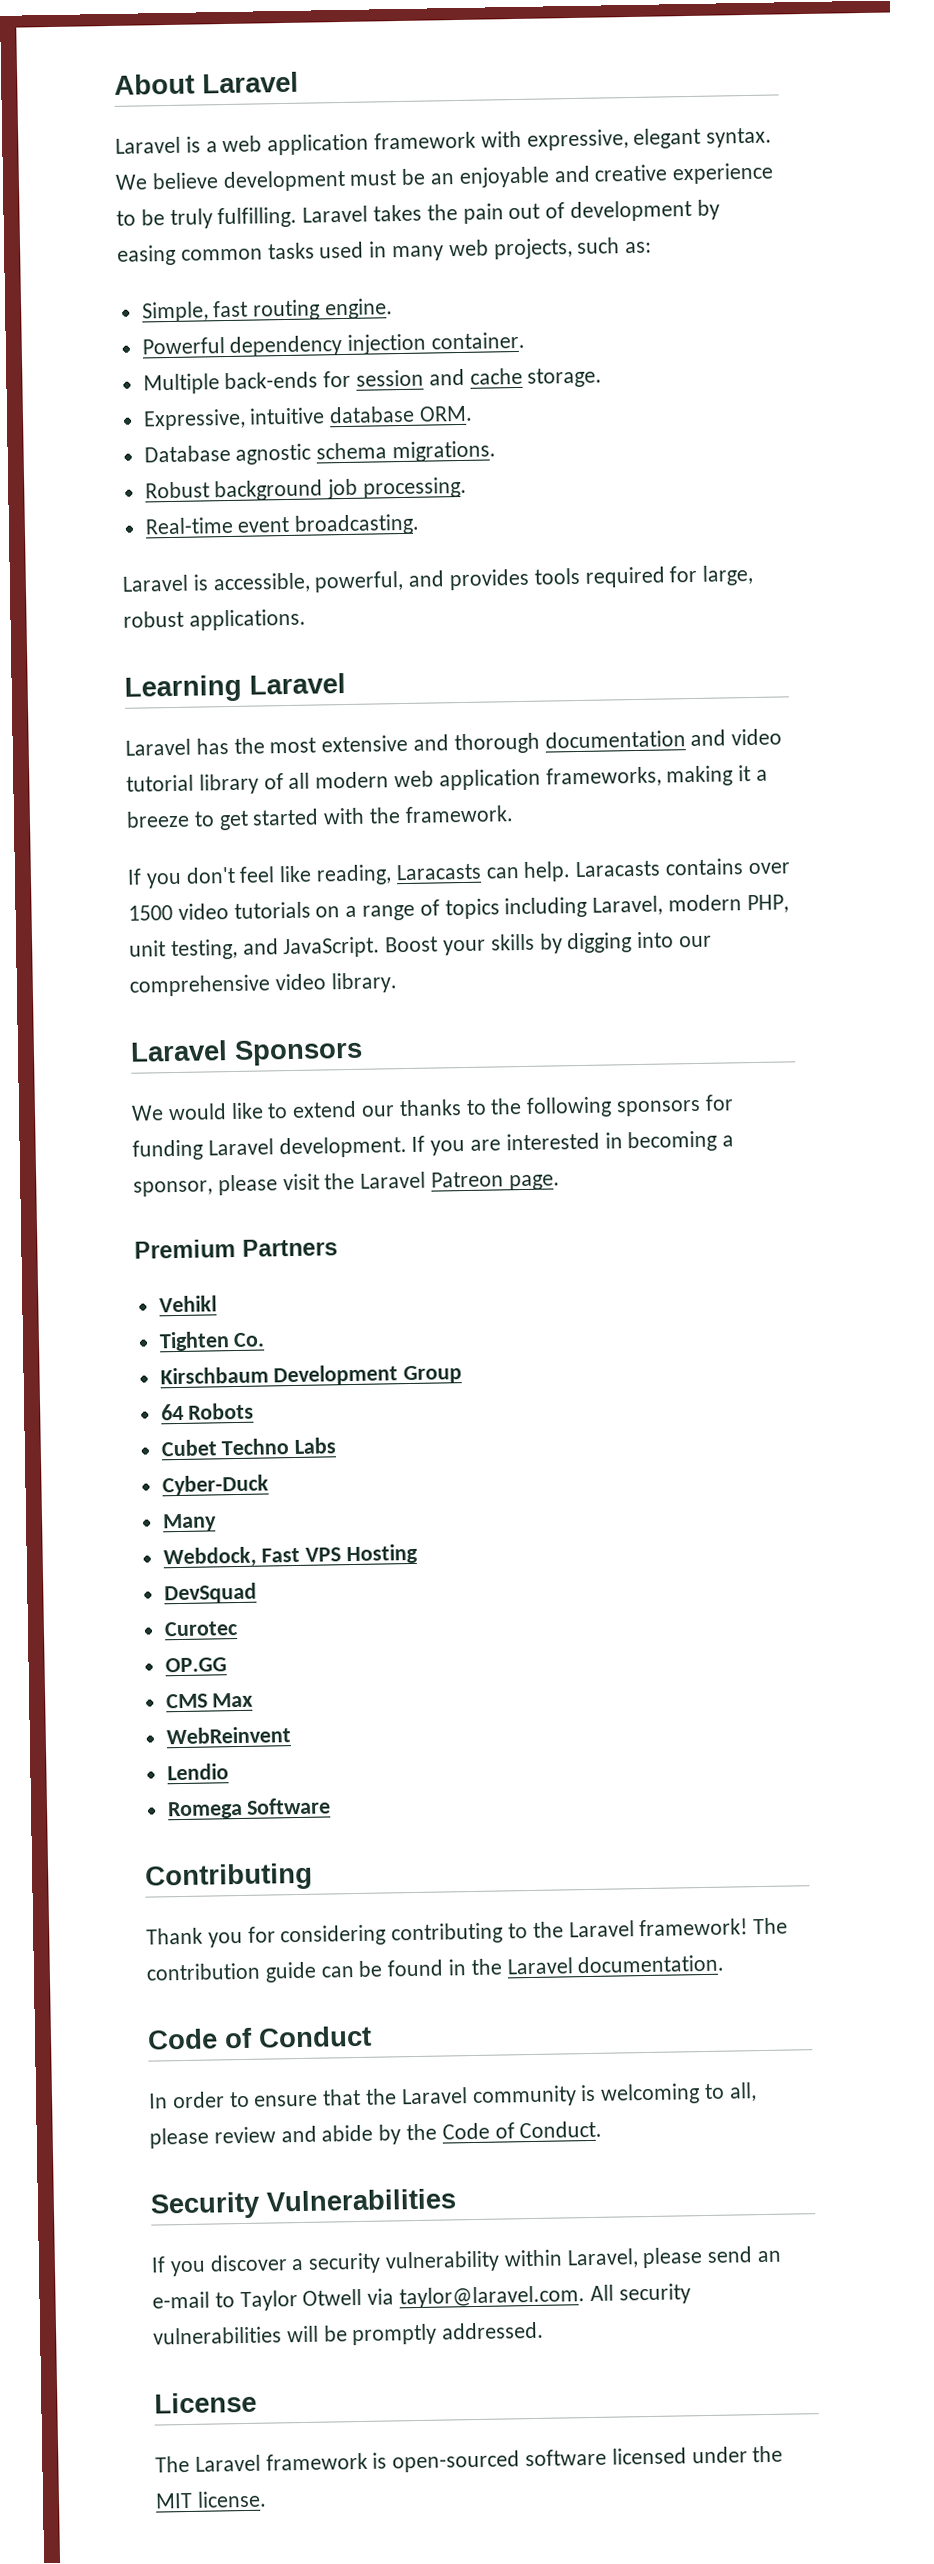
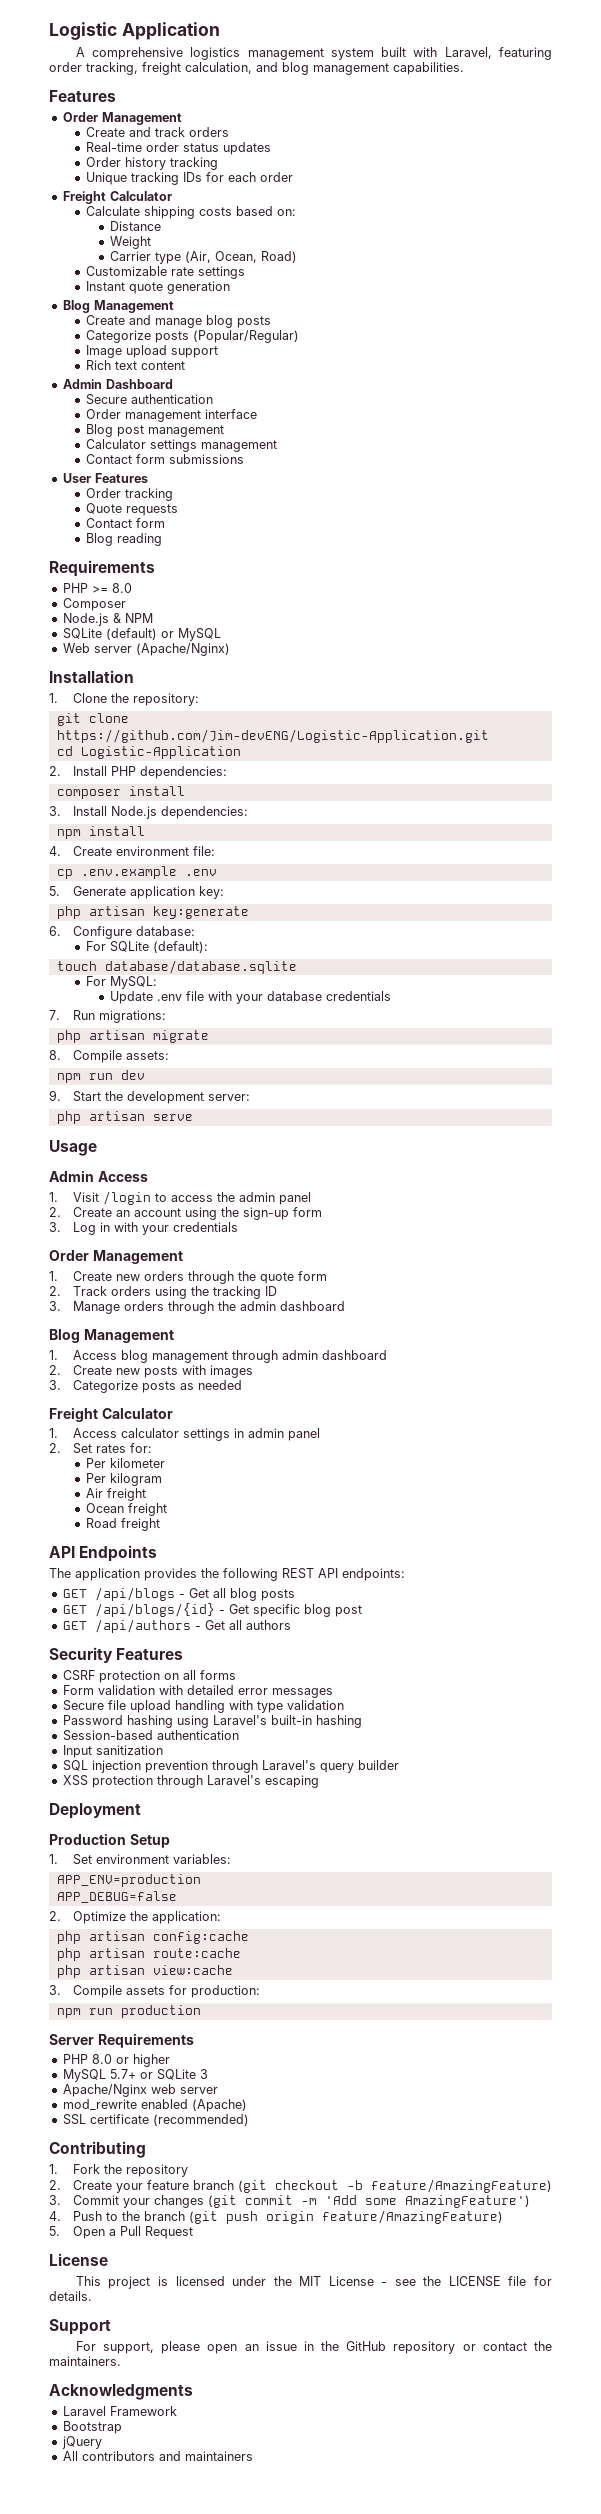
- About Laravel
- Laravel is a web application framework with expressive, elegant syntax. We believe development must be an enjoyable and creative experience to be truly fulfilling. Laravel takes the pain out of development by easing common tasks used in many web projects, such as:
- Simple, fast routing engine.
- Powerful dependency injection container.
- Multiple back-ends for session and cache storage.
- Expressive, intuitive database ORM.
- Database agnostic schema migrations.
- Robust background job processing.
- Real-time event broadcasting.
- Laravel is accessible, powerful, and provides tools required for large, robust applications.
- Learning Laravel
- Laravel has the most extensive and thorough documentation and video tutorial library of all modern web application frameworks, making it a breeze to get started with the framework.
- If you don't feel like reading, Laracasts can help. Laracasts contains over 1500 video tutorials on a range of topics including Laravel, modern PHP, unit testing, and JavaScript. Boost your skills by digging into our comprehensive video library.
- Laravel Sponsors
- We would like to extend our thanks to the following sponsors for funding Laravel development. If you are interested in becoming a sponsor, please visit the Laravel Patreon page.
- Premium Partners
- Vehikl
- Tighten Co.
- Kirschbaum Development Group
- 64 Robots
- Cubet Techno Labs
- Cyber-Duck
- Many
- Webdock, Fast VPS Hosting
- DevSquad
- Curotec
- OP.GG
- CMS Max
- WebReinvent
- Lendio
- Romega Software
+ Logistic Application
+ A comprehensive logistics management system built with Laravel, featuring order tracking, freight calculation, and blog management capabilities.
+ Features
+ Order Management
+ Create and track orders
+ Real-time order status updates
+ Order history tracking
+ Unique tracking IDs for each order
+ Freight Calculator
+ Calculate shipping costs based on:
+ Distance
+ Weight
+ Carrier type (Air, Ocean, Road)
+ Customizable rate settings
+ Instant quote generation
+ Blog Management
+ Create and manage blog posts
+ Categorize posts (Popular/Regular)
+ Image upload support
+ Rich text content
+ Admin Dashboard
+ Secure authentication
+ Order management interface
+ Blog post management
+ Calculator settings management
+ Contact form submissions
+ User Features
+ Order tracking
+ Quote requests
+ Contact form
+ Blog reading
+ Requirements
+ PHP >= 8.0
+ Composer
+ Node.js & NPM
+ SQLite (default) or MySQL
+ Web server (Apache/Nginx)
+ Installation
+ 1. Clone the repository:
+ git clone https://github.com/Jim-devENG/Logistic-Application.git
+ cd Logistic-Application
+ 2. Install PHP dependencies:
+ composer install
+ 3. Install Node.js dependencies:
+ npm install
+ 4. Create environment file:
+ cp .env.example .env
+ 5. Generate application key:
+ php artisan key:generate
+ 6. Configure database:
+ For SQLite (default):
+ touch database/database.sqlite
+ For MySQL:
+ Update .env file with your database credentials
+ 7. Run migrations:
+ php artisan migrate
+ 8. Compile assets:
+ npm run dev
+ 9. Start the development server:
+ php artisan serve
+ Usage
+ Admin Access
+ 1. Visit /login to access the admin panel
+ 2. Create an account using the sign-up form
+ 3. Log in with your credentials
+ Order Management
+ 1. Create new orders through the quote form
+ 2. Track orders using the tracking ID
+ 3. Manage orders through the admin dashboard
+ Blog Management
+ 1. Access blog management through admin dashboard
+ 2. Create new posts with images
+ 3. Categorize posts as needed
+ Freight Calculator
+ 1. Access calculator settings in admin panel
+ 2. Set rates for:
+ Per kilometer
+ Per kilogram
+ Air freight
+ Ocean freight
+ Road freight
+ API Endpoints
+ The application provides the following REST API endpoints:
+ GET /api/blogs - Get all blog posts
+ GET /api/blogs/{id} - Get specific blog post
+ GET /api/authors - Get all authors
+ Security Features
+ CSRF protection on all forms
+ Form validation with detailed error messages
+ Secure file upload handling with type validation
+ Password hashing using Laravel's built-in hashing
+ Session-based authentication
+ Input sanitization
+ SQL injection prevention through Laravel's query builder
+ XSS protection through Laravel's escaping
+ Deployment
+ Production Setup
+ 1. Set environment variables:
+ APP_ENV=production
+ APP_DEBUG=false
+ 2. Optimize the application:
+ php artisan config:cache
+ php artisan route:cache
+ php artisan view:cache
+ 3. Compile assets for production:
+ npm run production
+ Server Requirements
+ PHP 8.0 or higher
+ MySQL 5.7+ or SQLite 3
+ Apache/Nginx web server
+ mod_rewrite enabled (Apache)
+ SSL certificate (recommended)
  Contributing
- Thank you for considering contributing to the Laravel framework! The contribution guide can be found in the Laravel documentation.
- Code of Conduct
- In order to ensure that the Laravel community is welcoming to all, please review and abide by the Code of Conduct.
- Security Vulnerabilities
- If you discover a security vulnerability within Laravel, please send an e-mail to Taylor Otwell via taylor@laravel.com. All security vulnerabilities will be promptly addressed.
+ 1. Fork the repository
+ 2. Create your feature branch (git checkout -b feature/AmazingFeature)
+ 3. Commit your changes (git commit -m 'Add some AmazingFeature')
+ 4. Push to the branch (git push origin feature/AmazingFeature)
+ 5. Open a Pull Request
  License
- The Laravel framework is open-sourced software licensed under the MIT license.
+ This project is licensed under the MIT License - see the LICENSE file for details.
+ Support
+ For support, please open an issue in the GitHub repository or contact the maintainers.
+ Acknowledgments
+ Laravel Framework
+ Bootstrap
+ jQuery
+ All contributors and maintainers

